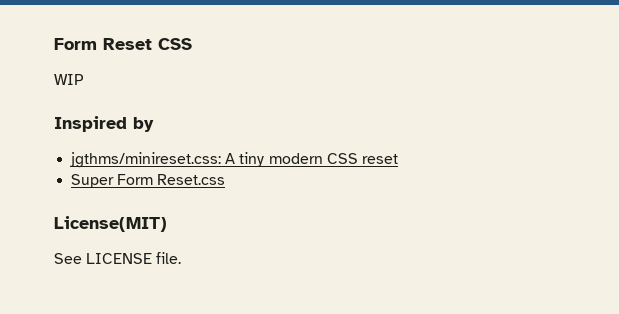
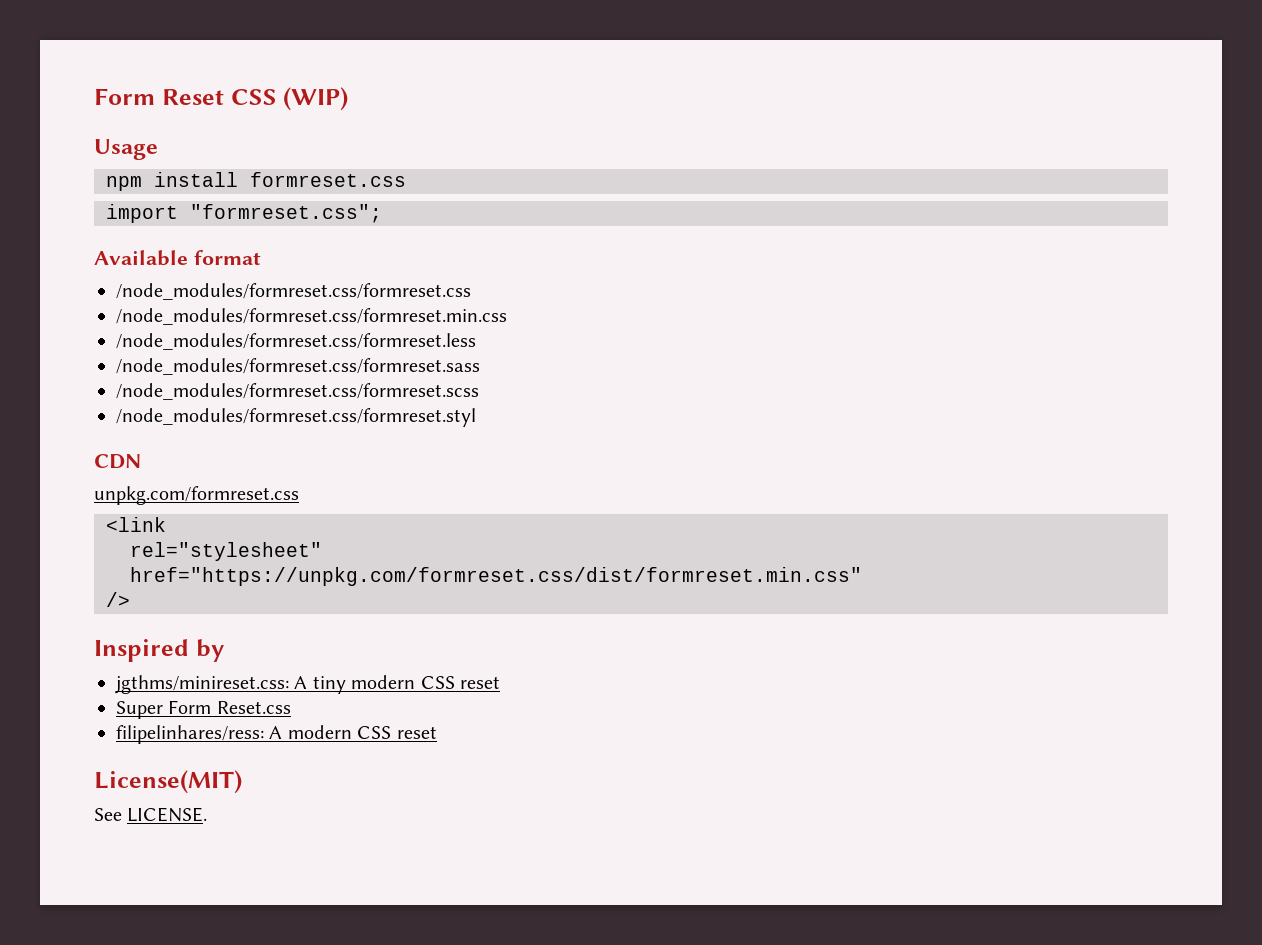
- Form Reset CSS
- WIP
+ Form Reset CSS (WIP)
+ Usage
+ npm install formreset.css
+ import "formreset.css";
+ Available format
+ /node_modules/formreset.css/formreset.css
+ /node_modules/formreset.css/formreset.min.css
+ /node_modules/formreset.css/formreset.less
+ /node_modules/formreset.css/formreset.sass
+ /node_modules/formreset.css/formreset.scss
+ /node_modules/formreset.css/formreset.styl
+ CDN
+ unpkg.com/formreset.css
+ <link
+ rel="stylesheet"
+ href="https://unpkg.com/formreset.css/dist/formreset.min.css"
+ />
+ filipelinhares/ress: A modern CSS reset
- See LICENSE file.
+ See LICENSE.

